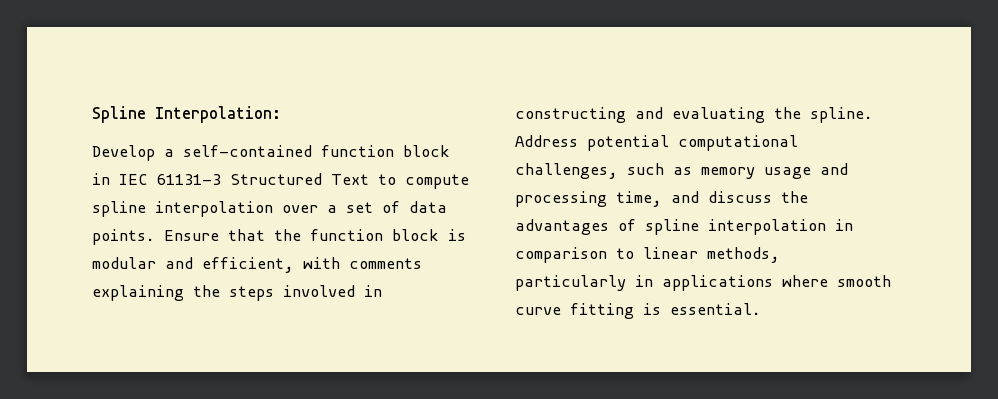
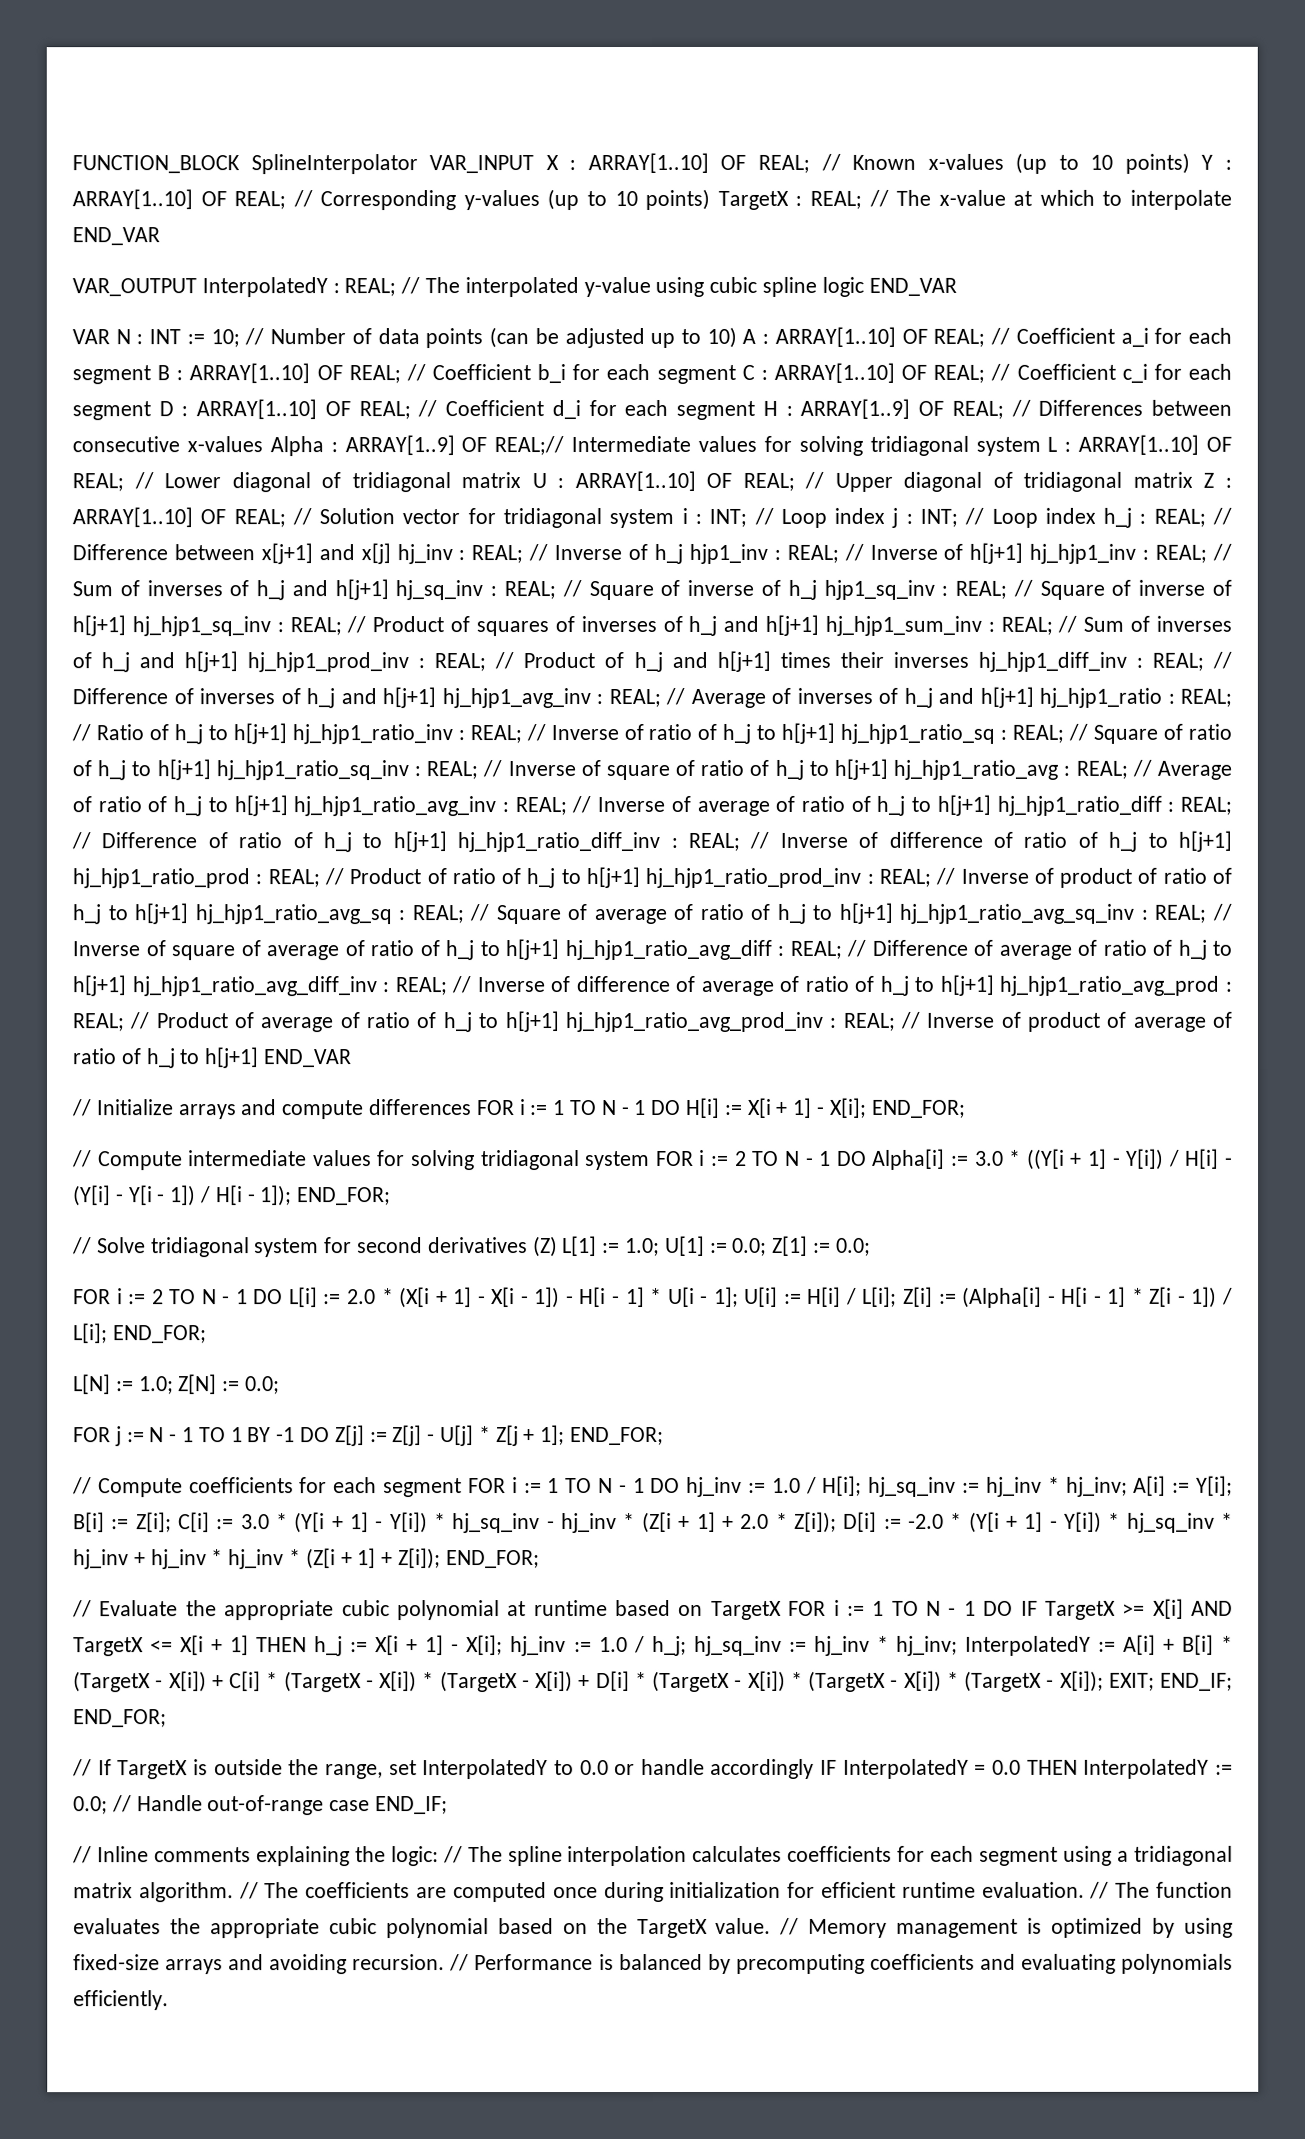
- Spline Interpolation:
- Develop a self-contained function block in IEC 61131-3 Structured Text to compute spline interpolation over a set of data points. Ensure that the function block is modular and efficient, with comments explaining the steps involved in constructing and evaluating the spline. Address potential computational challenges, such as memory usage and processing time, and discuss the advantages of spline interpolation in comparison to linear methods, particularly in applications where smooth curve fitting is essential.
+ FUNCTION_BLOCK SplineInterpolator VAR_INPUT X : ARRAY[1..10] OF REAL; // Known x-values (up to 10 points) Y : ARRAY[1..10] OF REAL; // Corresponding y-values (up to 10 points) TargetX : REAL; // The x-value at which to interpolate END_VAR
+ VAR_OUTPUT InterpolatedY : REAL; // The interpolated y-value using cubic spline logic END_VAR
+ VAR N : INT := 10; // Number of data points (can be adjusted up to 10) A : ARRAY[1..10] OF REAL; // Coefficient a_i for each segment B : ARRAY[1..10] OF REAL; // Coefficient b_i for each segment C : ARRAY[1..10] OF REAL; // Coefficient c_i for each segment D : ARRAY[1..10] OF REAL; // Coefficient d_i for each segment H : ARRAY[1..9] OF REAL; // Differences between consecutive x-values Alpha : ARRAY[1..9] OF REAL;// Intermediate values for solving tridiagonal system L : ARRAY[1..10] OF REAL; // Lower diagonal of tridiagonal matrix U : ARRAY[1..10] OF REAL; // Upper diagonal of tridiagonal matrix Z : ARRAY[1..10] OF REAL; // Solution vector for tridiagonal system i : INT; // Loop index j : INT; // Loop index h_j : REAL; // Difference between x[j+1] and x[j] hj_inv : REAL; // Inverse of h_j hjp1_inv : REAL; // Inverse of h[j+1] hj_hjp1_inv : REAL; // Sum of inverses of h_j and h[j+1] hj_sq_inv : REAL; // Square of inverse of h_j hjp1_sq_inv : REAL; // Square of inverse of h[j+1] hj_hjp1_sq_inv : REAL; // Product of squares of inverses of h_j and h[j+1] hj_hjp1_sum_inv : REAL; // Sum of inverses of h_j and h[j+1] hj_hjp1_prod_inv : REAL; // Product of h_j and h[j+1] times their inverses hj_hjp1_diff_inv : REAL; // Difference of inverses of h_j and h[j+1] hj_hjp1_avg_inv : REAL; // Average of inverses of h_j and h[j+1] hj_hjp1_ratio : REAL; // Ratio of h_j to h[j+1] hj_hjp1_ratio_inv : REAL; // Inverse of ratio of h_j to h[j+1] hj_hjp1_ratio_sq : REAL; // Square of ratio of h_j to h[j+1] hj_hjp1_ratio_sq_inv : REAL; // Inverse of square of ratio of h_j to h[j+1] hj_hjp1_ratio_avg : REAL; // Average of ratio of h_j to h[j+1] hj_hjp1_ratio_avg_inv : REAL; // Inverse of average of ratio of h_j to h[j+1] hj_hjp1_ratio_diff : REAL; // Difference of ratio of h_j to h[j+1] hj_hjp1_ratio_diff_inv : REAL; // Inverse of difference of ratio of h_j to h[j+1] hj_hjp1_ratio_prod : REAL; // Product of ratio of h_j to h[j+1] hj_hjp1_ratio_prod_inv : REAL; // Inverse of product of ratio of h_j to h[j+1] hj_hjp1_ratio_avg_sq : REAL; // Square of average of ratio of h_j to h[j+1] hj_hjp1_ratio_avg_sq_inv : REAL; // Inverse of square of average of ratio of h_j to h[j+1] hj_hjp1_ratio_avg_diff : REAL; // Difference of average of ratio of h_j to h[j+1] hj_hjp1_ratio_avg_diff_inv : REAL; // Inverse of difference of average of ratio of h_j to h[j+1] hj_hjp1_ratio_avg_prod : REAL; // Product of average of ratio of h_j to h[j+1] hj_hjp1_ratio_avg_prod_inv : REAL; // Inverse of product of average of ratio of h_j to h[j+1] END_VAR
+ // Initialize arrays and compute differences FOR i := 1 TO N - 1 DO H[i] := X[i + 1] - X[i]; END_FOR;
+ // Compute intermediate values for solving tridiagonal system FOR i := 2 TO N - 1 DO Alpha[i] := 3.0 * ((Y[i + 1] - Y[i]) / H[i] - (Y[i] - Y[i - 1]) / H[i - 1]); END_FOR;
+ // Solve tridiagonal system for second derivatives (Z) L[1] := 1.0; U[1] := 0.0; Z[1] := 0.0;
+ FOR i := 2 TO N - 1 DO L[i] := 2.0 * (X[i + 1] - X[i - 1]) - H[i - 1] * U[i - 1]; U[i] := H[i] / L[i]; Z[i] := (Alpha[i] - H[i - 1] * Z[i - 1]) / L[i]; END_FOR;
+ L[N] := 1.0; Z[N] := 0.0;
+ FOR j := N - 1 TO 1 BY -1 DO Z[j] := Z[j] - U[j] * Z[j + 1]; END_FOR;
+ // Compute coefficients for each segment FOR i := 1 TO N - 1 DO hj_inv := 1.0 / H[i]; hj_sq_inv := hj_inv * hj_inv; A[i] := Y[i]; B[i] := Z[i]; C[i] := 3.0 * (Y[i + 1] - Y[i]) * hj_sq_inv - hj_inv * (Z[i + 1] + 2.0 * Z[i]); D[i] := -2.0 * (Y[i + 1] - Y[i]) * hj_sq_inv * hj_inv + hj_inv * hj_inv * (Z[i + 1] + Z[i]); END_FOR;
+ // Evaluate the appropriate cubic polynomial at runtime based on TargetX FOR i := 1 TO N - 1 DO IF TargetX >= X[i] AND TargetX <= X[i + 1] THEN h_j := X[i + 1] - X[i]; hj_inv := 1.0 / h_j; hj_sq_inv := hj_inv * hj_inv; InterpolatedY := A[i] + B[i] * (TargetX - X[i]) + C[i] * (TargetX - X[i]) * (TargetX - X[i]) + D[i] * (TargetX - X[i]) * (TargetX - X[i]) * (TargetX - X[i]); EXIT; END_IF; END_FOR;
+ // If TargetX is outside the range, set InterpolatedY to 0.0 or handle accordingly IF InterpolatedY = 0.0 THEN InterpolatedY := 0.0; // Handle out-of-range case END_IF;
+ // Inline comments explaining the logic: // The spline interpolation calculates coefficients for each segment using a tridiagonal matrix algorithm. // The coefficients are computed once during initialization for efficient runtime evaluation. // The function evaluates the appropriate cubic polynomial based on the TargetX value. // Memory management is optimized by using fixed-size arrays and avoiding recursion. // Performance is balanced by precomputing coefficients and evaluating polynomials efficiently.

